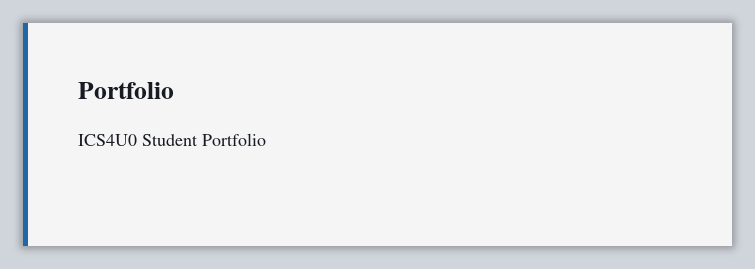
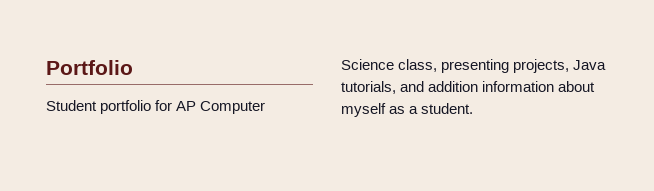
- ICS4U0 Student Portfolio
+ Student portfolio for AP Computer Science class, presenting projects, Java tutorials, and addition information about myself as a student.

